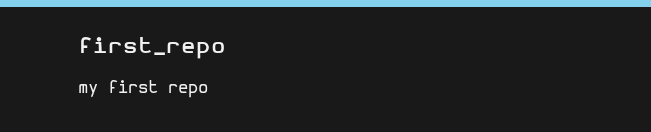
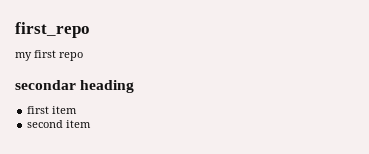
+ secondar heading
+ first item
+ second item

